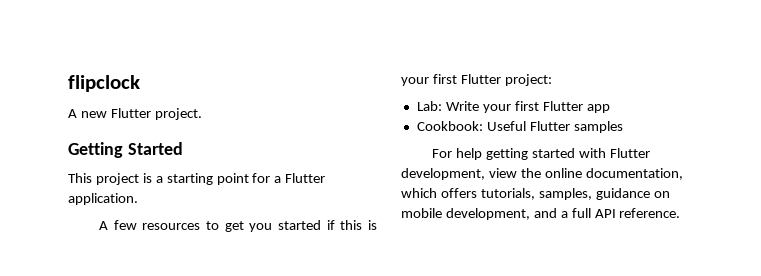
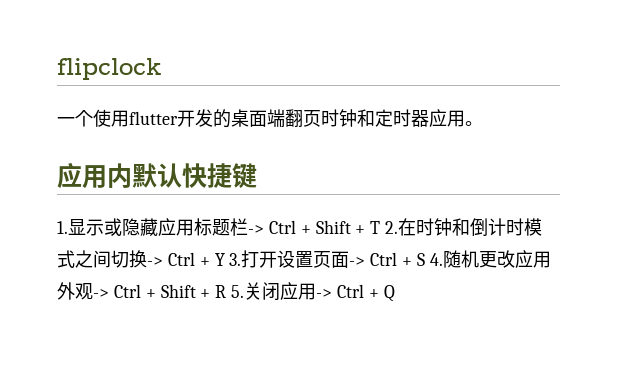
- A new Flutter project.
- Getting Started
- This project is a starting point for a Flutter application.
- A few resources to get you started if this is your first Flutter project:
- Lab: Write your first Flutter app
- Cookbook: Useful Flutter samples
- For help getting started with Flutter development, view the online documentation, which offers tutorials, samples, guidance on mobile development, and a full API reference.
+ 一个使用flutter开发的桌面端翻页时钟和定时器应用。
+ 应用内默认快捷键
+ 1.显示或隐藏应用标题栏-> Ctrl + Shift + T 2.在时钟和倒计时模式之间切换-> Ctrl + Y 3.打开设置页面-> Ctrl + S 4.随机更改应用外观-> Ctrl + Shift + R 5.关闭应用-> Ctrl + Q

